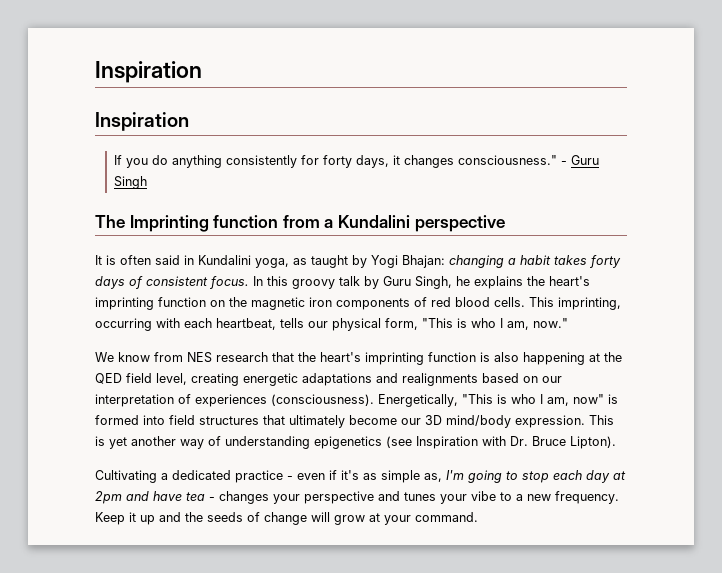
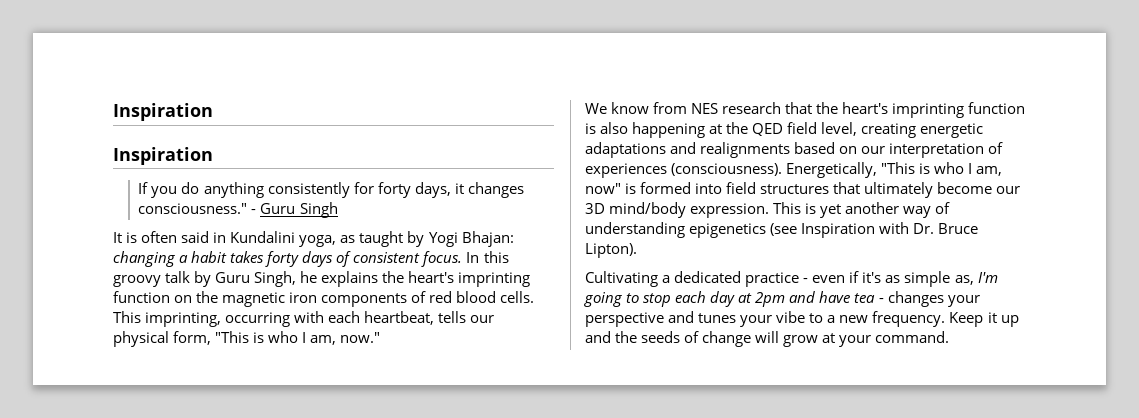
- The Imprinting function from a Kundalini perspective

